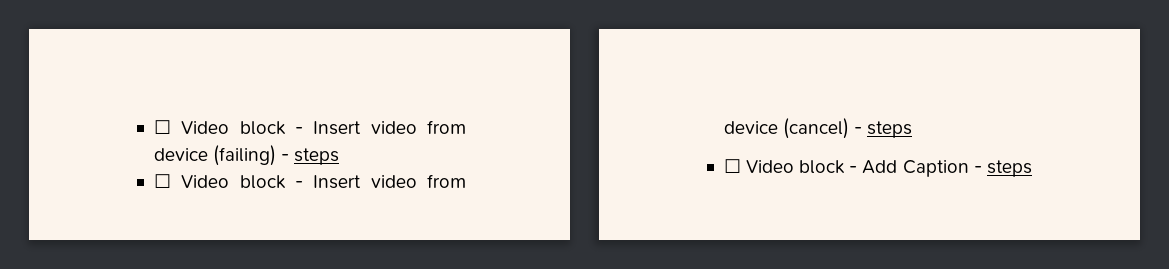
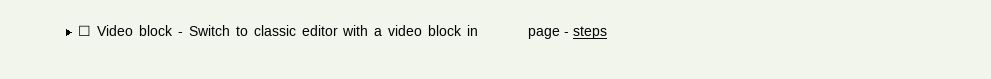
- ☐ Video block - Insert video from device (failing) - steps
- ☐ Video block - Insert video from device (cancel) - steps
- ☐ Video block - Add Caption - steps
+ ☐ Video block - Switch to classic editor with a video block in page - steps

